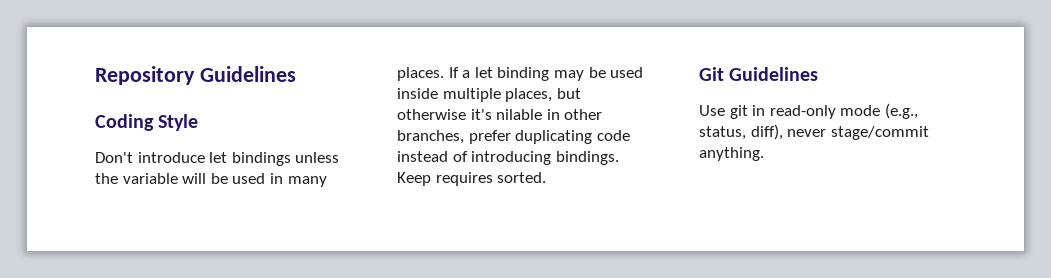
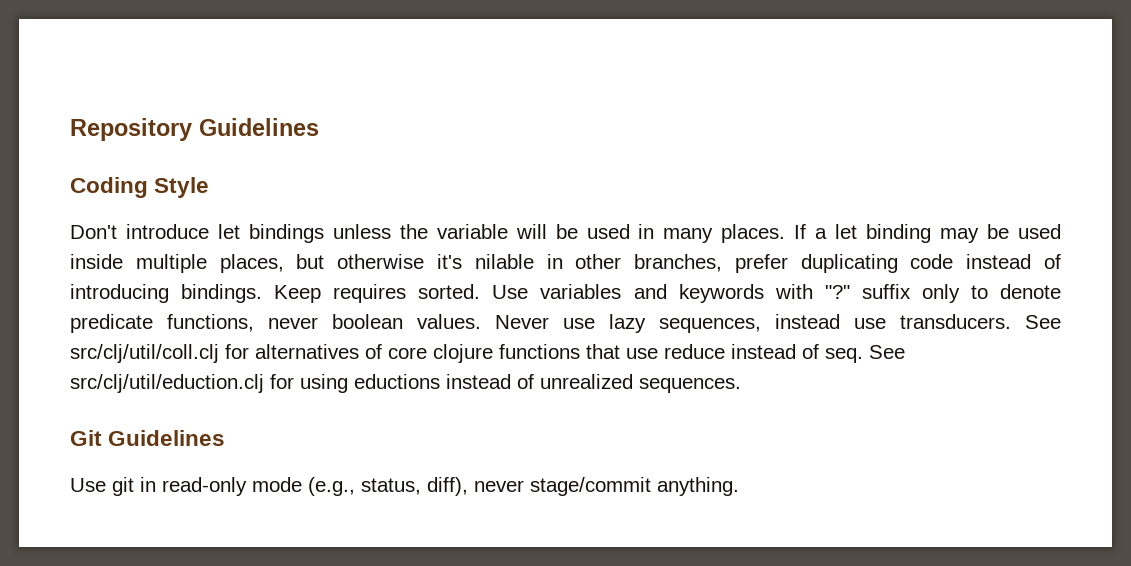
+ Use variables and keywords with "?" suffix only to denote predicate functions, never boolean values. Never use lazy sequences, instead use transducers. See src/clj/util/coll.clj for alternatives of core clojure functions that use reduce instead of seq. See src/clj/util/eduction.clj for using eductions instead of unrealized sequences.

